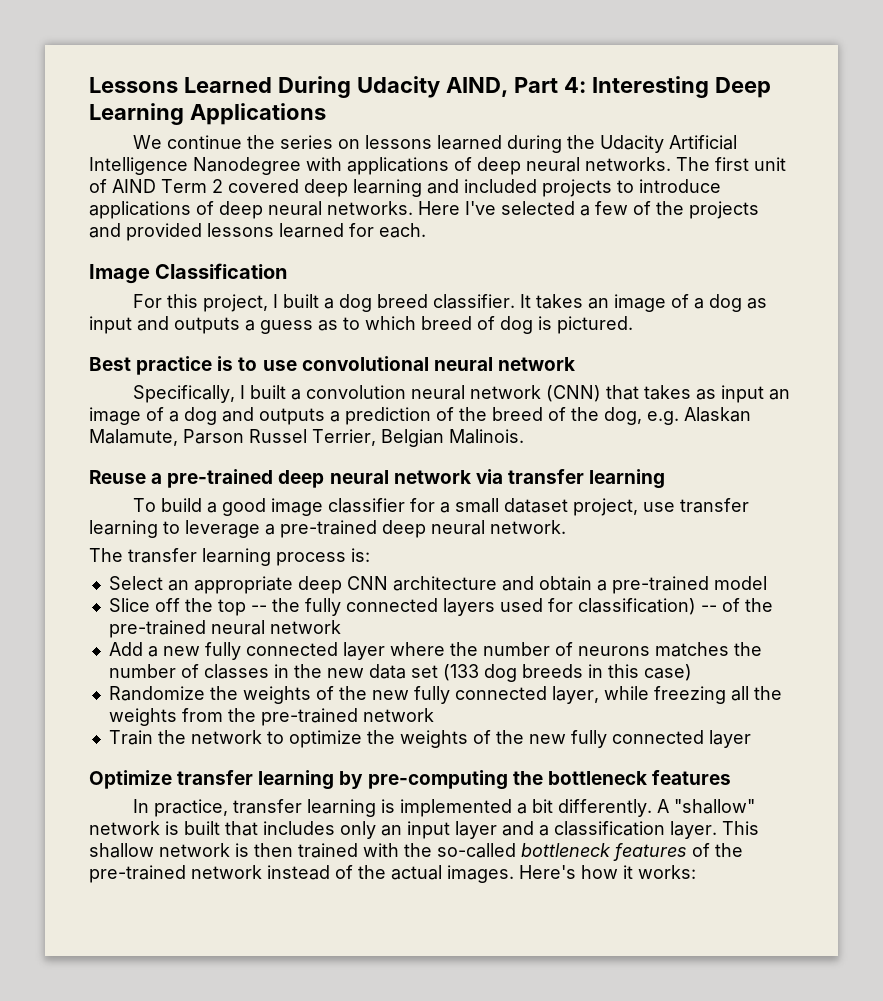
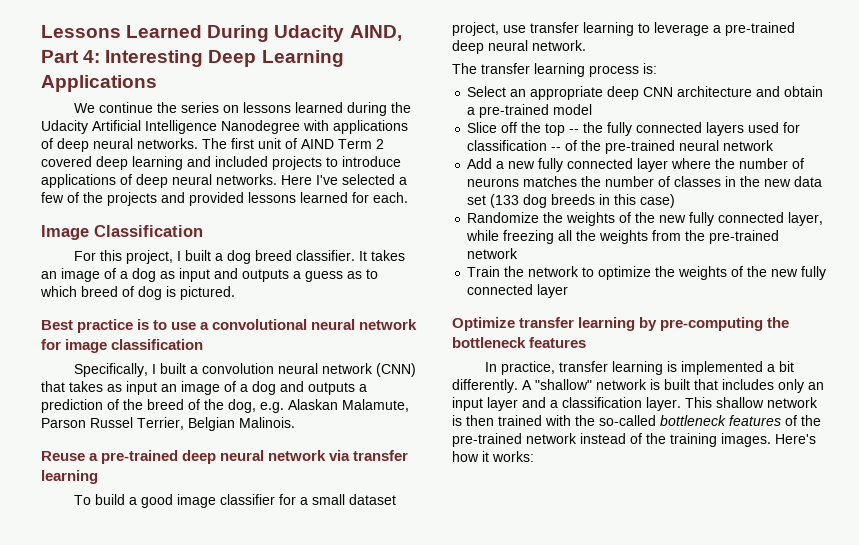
- Best practice is to use convolutional neural network
+ Best practice is to use a convolutional neural network for image classification
- Slice off the top -- the fully connected layers used for classification) -- of the pre-trained neural network
+ Slice off the top -- the fully connected layers used for classification -- of the pre-trained neural network
- This shallow network is then trained with the so-called bottleneck features of the pre-trained network instead of the actual images.
+ This shallow network is then trained with the so-called bottleneck features of the pre-trained network instead of the training images.

